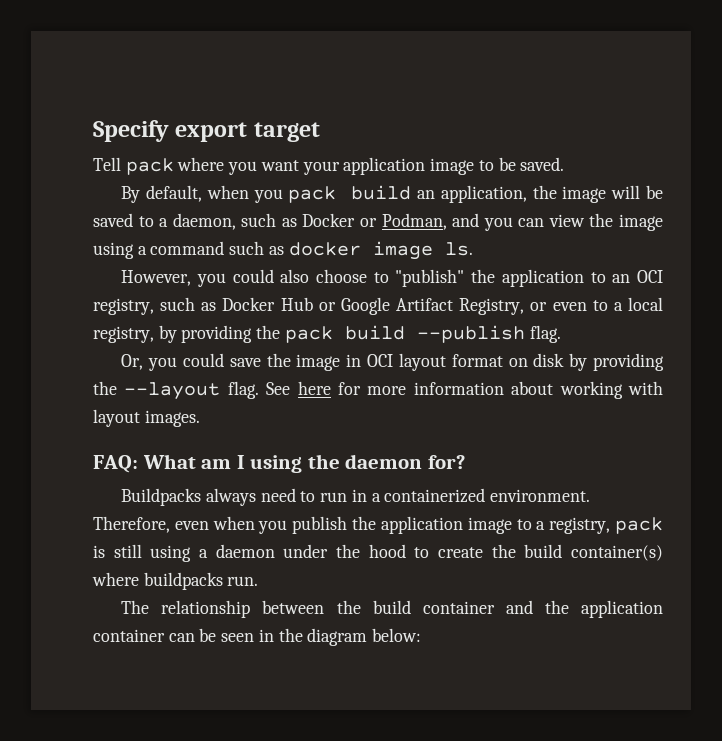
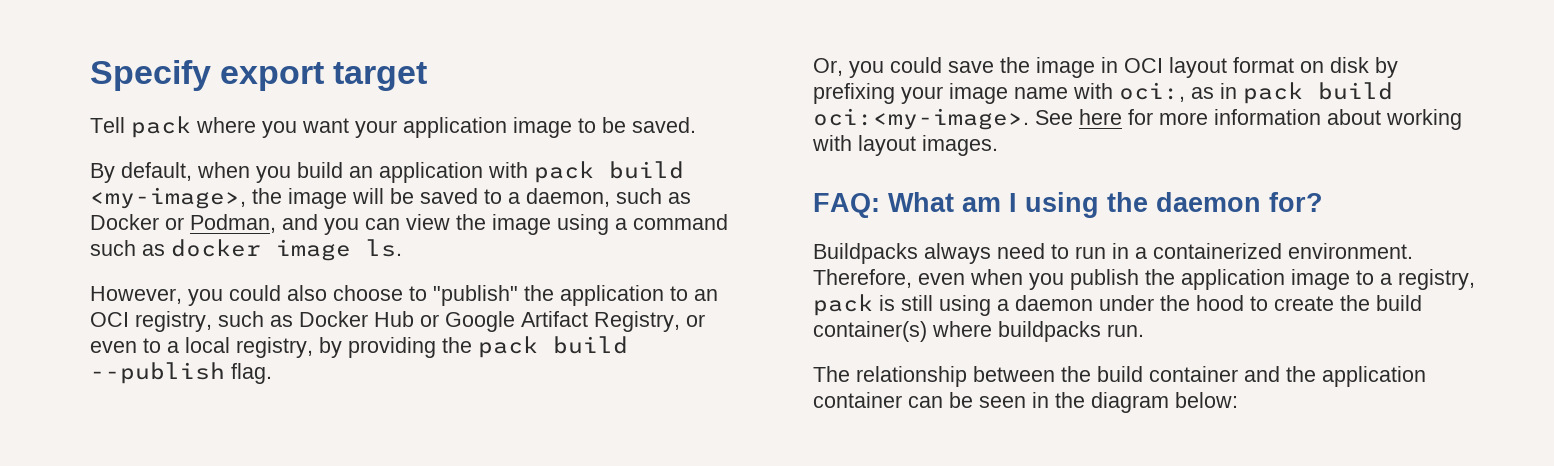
- By default, when you pack build an application, the image will be saved to a daemon, such as Docker or Podman, and you can view the image using a command such as docker image ls.
+ By default, when you build an application with pack build <my-image>, the image will be saved to a daemon, such as Docker or Podman, and you can view the image using a command such as docker image ls.
- Or, you could save the image in OCI layout format on disk by providing the --layout flag.
+ Or, you could save the image in OCI layout format on disk by prefixing your image name with oci:, as in pack build oci:<my-image>.

